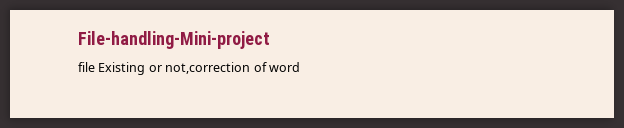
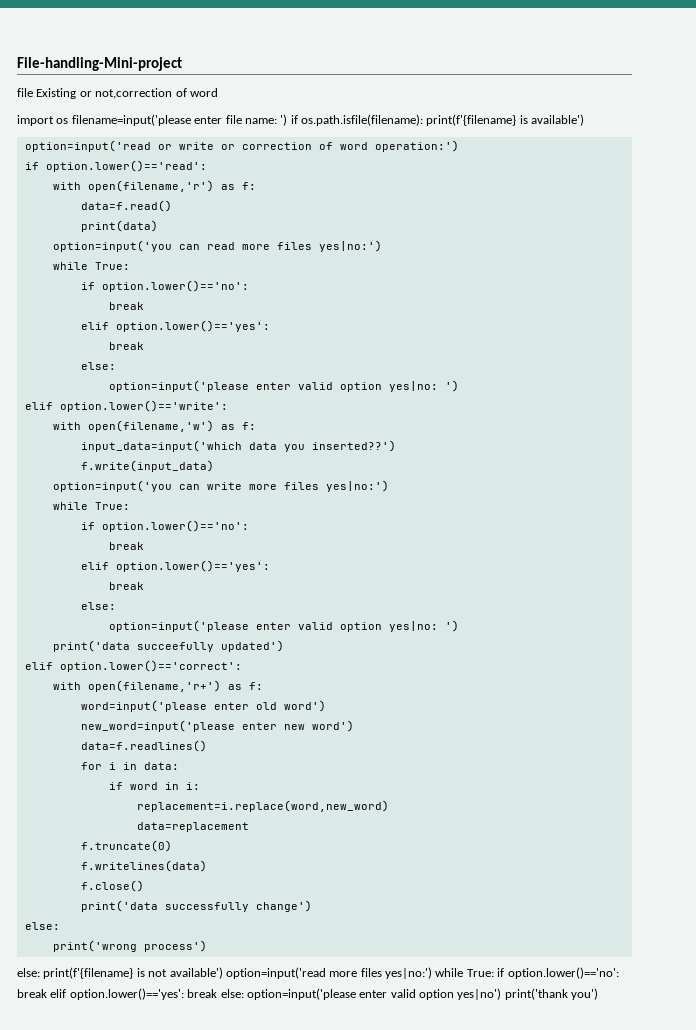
+ import os filename=input('please enter file name: ') if os.path.isfile(filename): print(f'{filename} is available')
+ option=input('read or write or correction of word operation:')
+ if option.lower()=='read':
+ with open(filename,'r') as f:
+ data=f.read()
+ print(data)
+ option=input('you can read more files yes|no:')
+ while True:
+ if option.lower()=='no':
+ break
+ elif option.lower()=='yes':
+ break
+ else:
+ option=input('please enter valid option yes|no: ')
+ elif option.lower()=='write':
+ with open(filename,'w') as f:
+ input_data=input('which data you inserted??')
+ f.write(input_data)
+ option=input('you can write more files yes|no:')
+ while True:
+ if option.lower()=='no':
+ break
+ elif option.lower()=='yes':
+ break
+ else:
+ option=input('please enter valid option yes|no: ')
+ print('data succeefully updated')
+ elif option.lower()=='correct':
+ with open(filename,'r+') as f:
+ word=input('please enter old word')
+ new_word=input('please enter new word')
+ data=f.readlines()
+ for i in data:
+ if word in i:
+ replacement=i.replace(word,new_word)
+ data=replacement
+ f.truncate(0)
+ f.writelines(data)
+ f.close()
+ print('data successfully change')
+ else:
+ print('wrong process')
+ else: print(f'{filename} is not available') option=input('read more files yes|no:') while True: if option.lower()=='no': break elif option.lower()=='yes': break else: option=input('please enter valid option yes|no') print('thank you')

